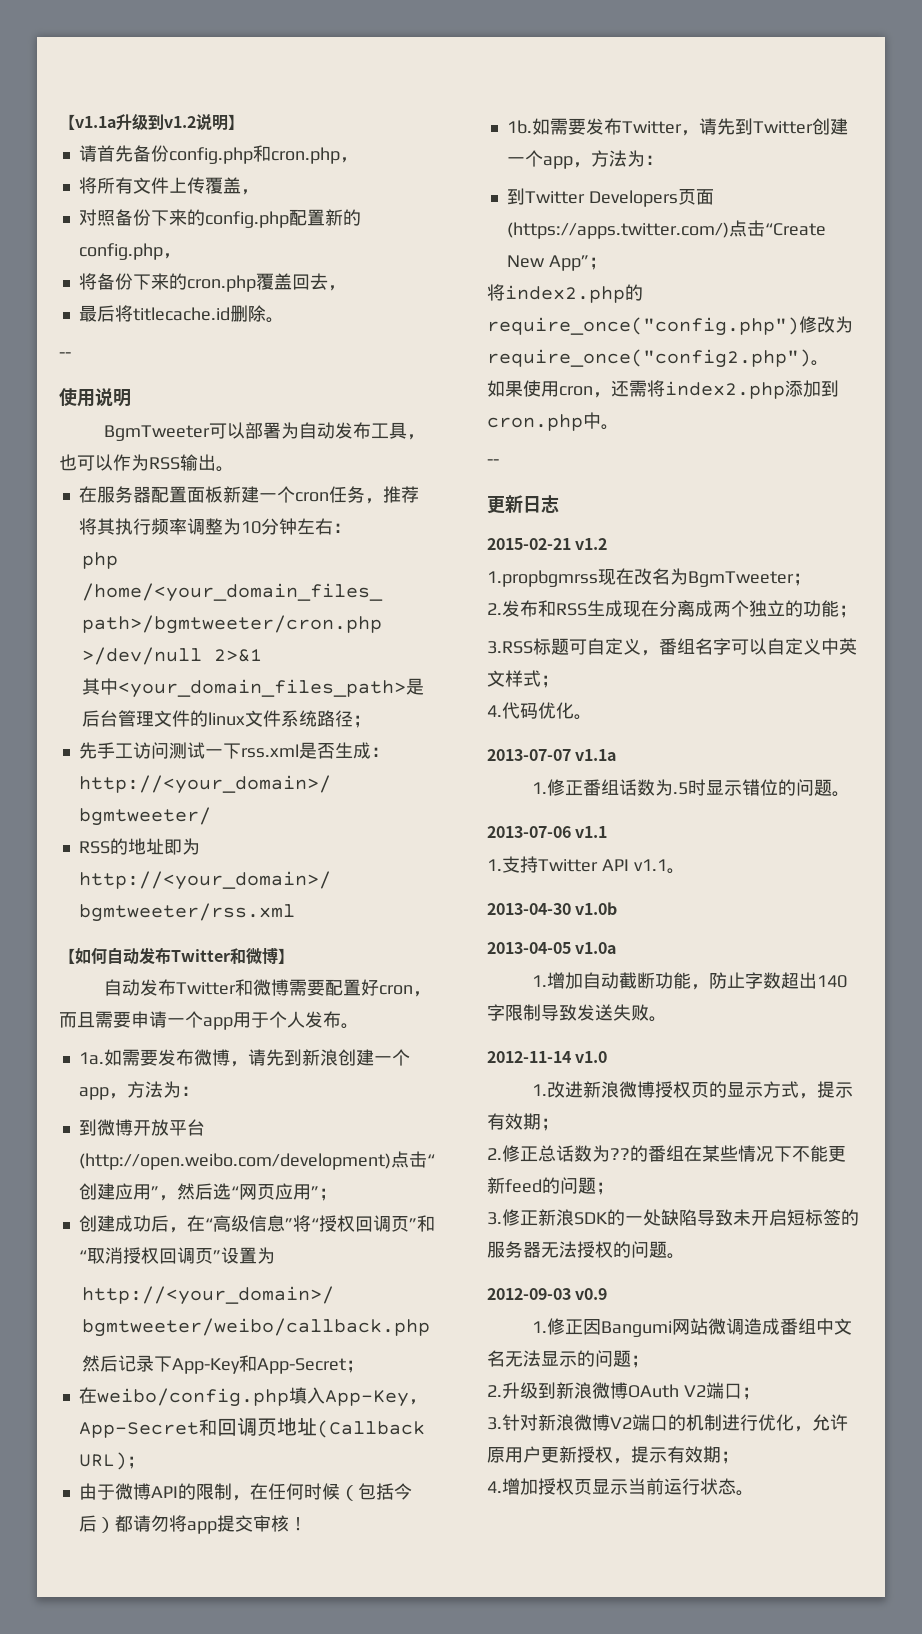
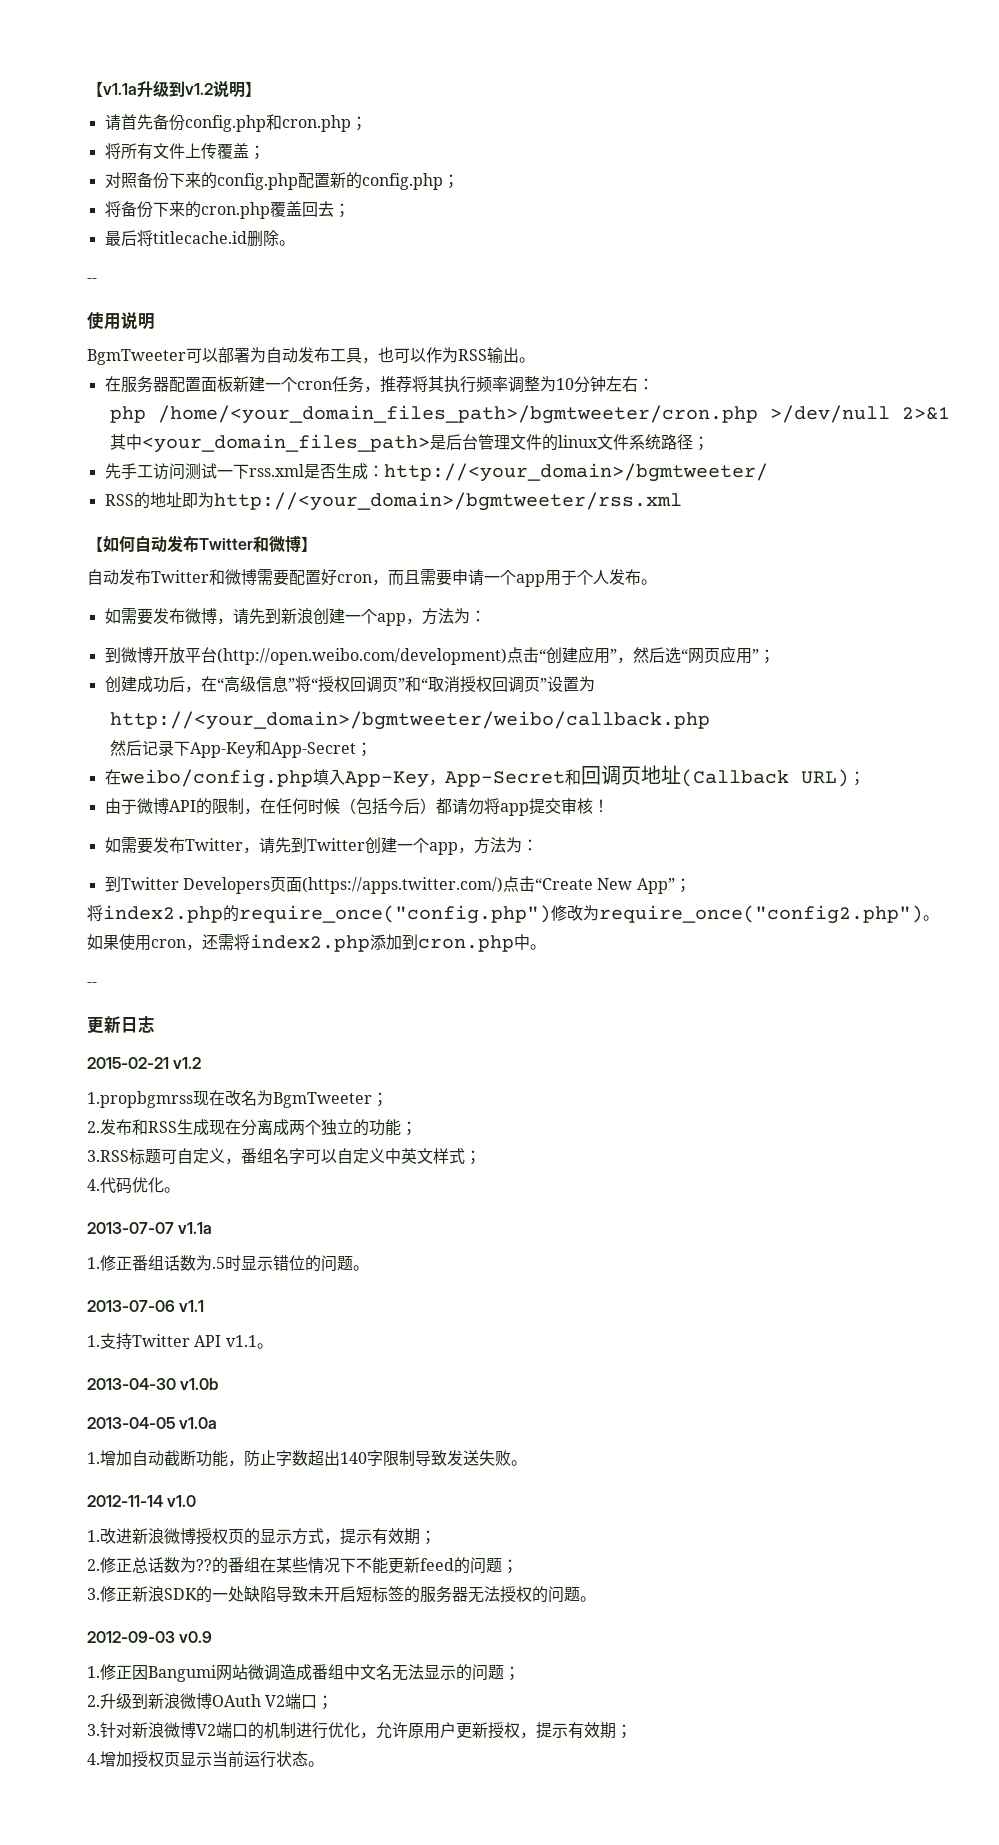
- 请首先备份config.php和cron.php，
+ 请首先备份config.php和cron.php；
- 将所有文件上传覆盖，
+ 将所有文件上传覆盖；
- 对照备份下来的config.php配置新的config.php，
+ 对照备份下来的config.php配置新的config.php；
- 将备份下来的cron.php覆盖回去，
+ 将备份下来的cron.php覆盖回去；
- 1a.
- 1b.

